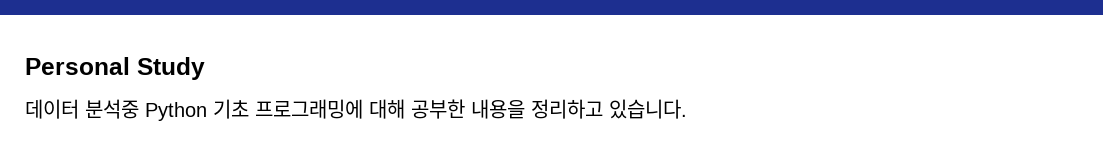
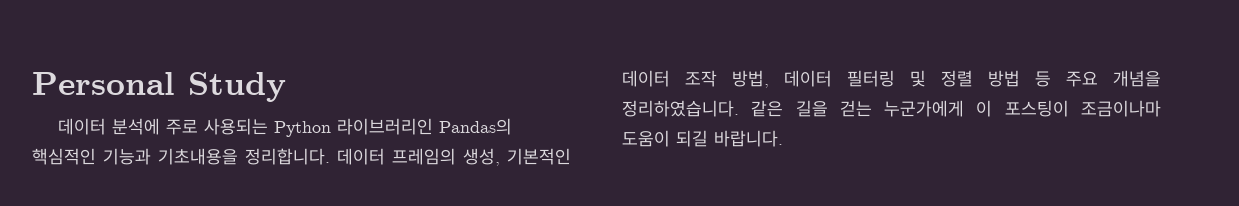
- 데이터 분석중 Python 기초 프로그래밍에 대해 공부한 내용을 정리하고 있습니다.
+ 데이터 분석에 주로 사용되는 Python 라이브러리인 Pandas의 핵심적인 기능과 기초내용을 정리합니다. 데이터 프레임의 생성, 기본적인 데이터 조작 방법, 데이터 필터링 및 정렬 방법 등 주요 개념을 정리하였습니다. 같은 길을 걷는 누군가에게 이 포스팅이 조금이나마 도움이 되길 바랍니다.

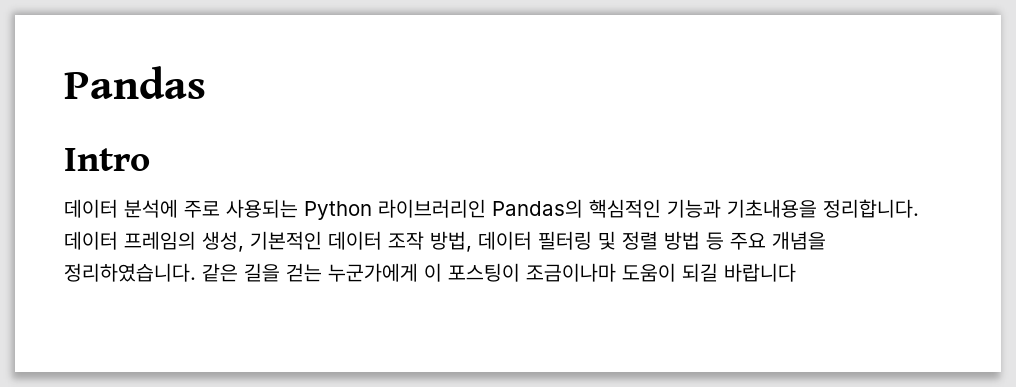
- Personal Study
+ Pandas
+ Intro
- 같은 길을 걷는 누군가에게 이 포스팅이 조금이나마 도움이 되길 바랍니다.
+ 같은 길을 걷는 누군가에게 이 포스팅이 조금이나마 도움이 되길 바랍니다

